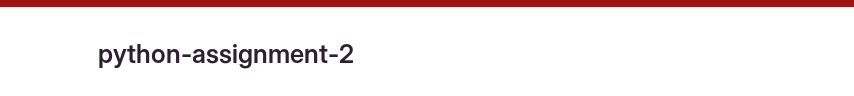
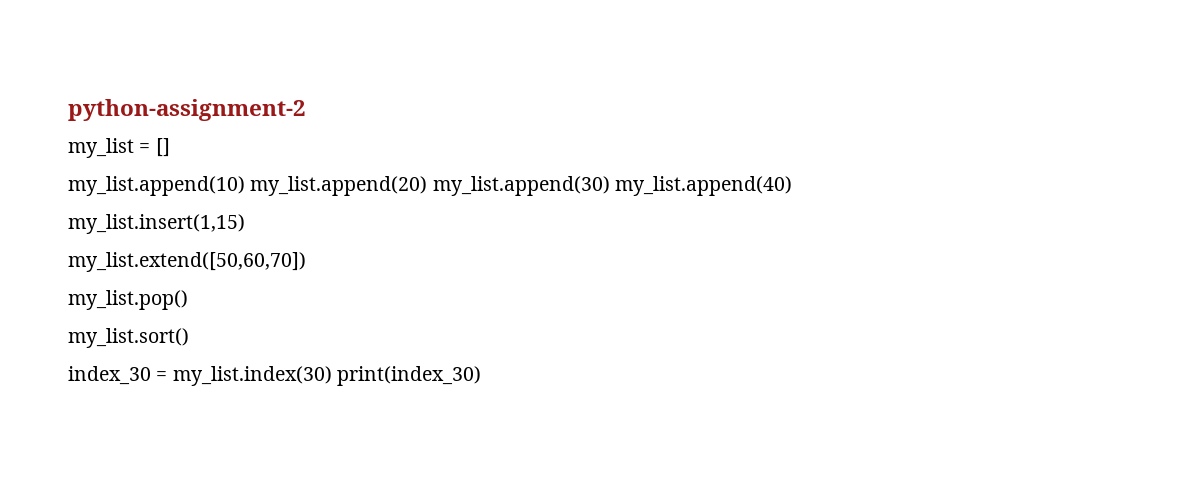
+ my_list = []
+ my_list.append(10) my_list.append(20) my_list.append(30) my_list.append(40)
+ my_list.insert(1,15)
+ my_list.extend([50,60,70])
+ my_list.pop()
+ my_list.sort()
+ index_30 = my_list.index(30) print(index_30)

